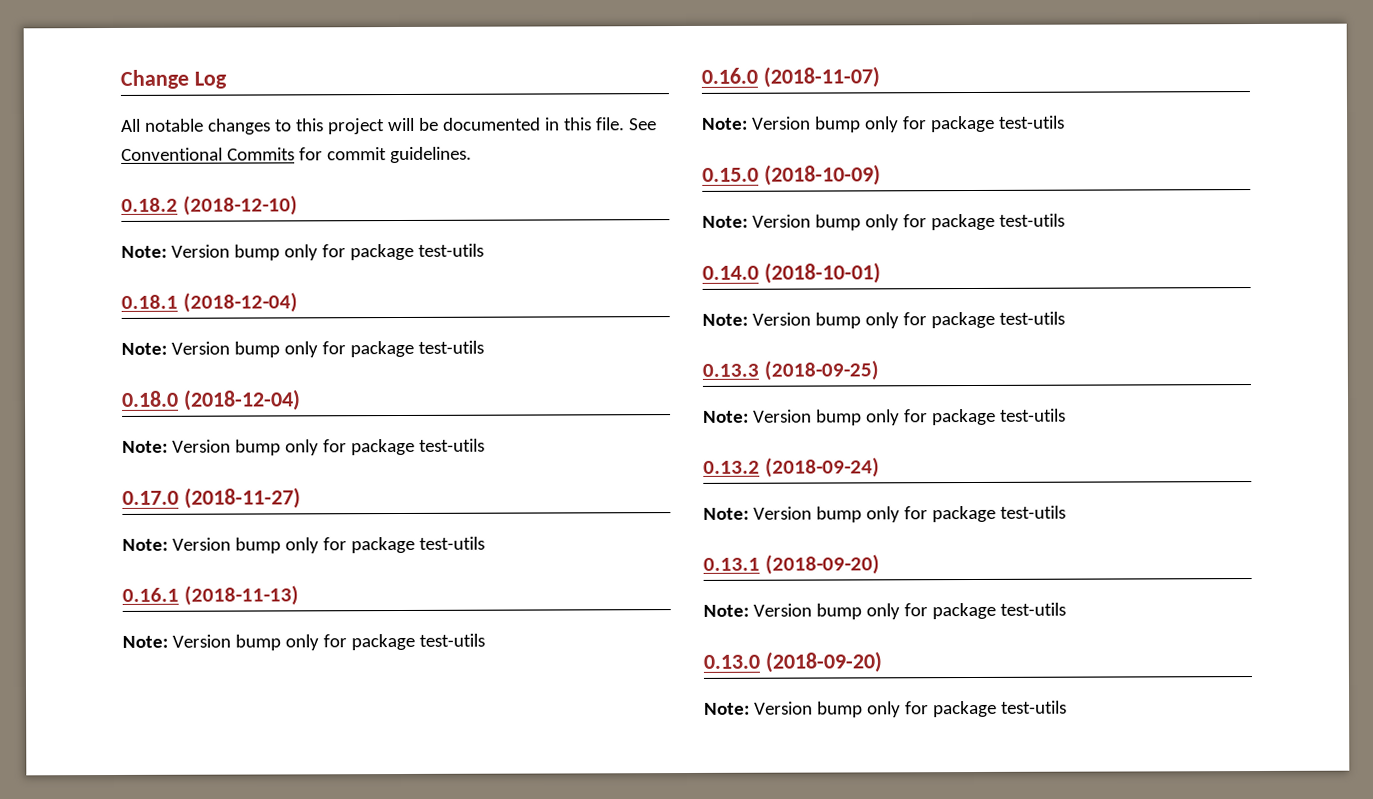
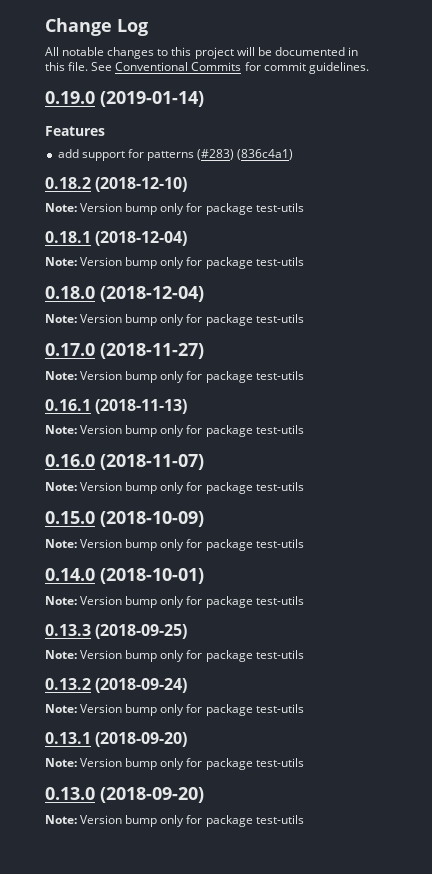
+ 0.19.0 (2019-01-14)
+ Features
+ add support for patterns (#283) (836c4a1)

